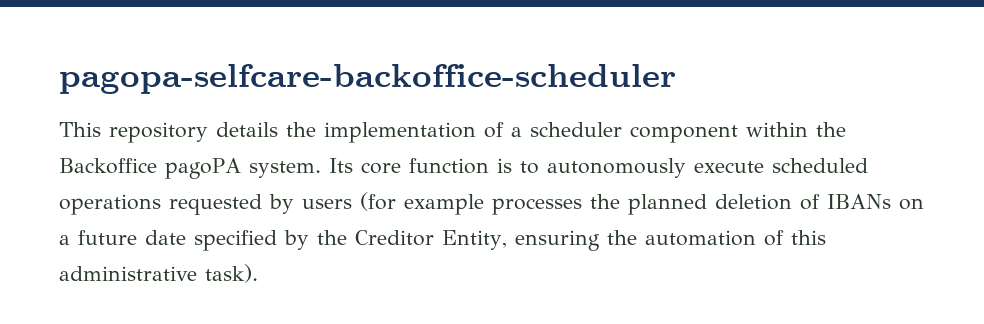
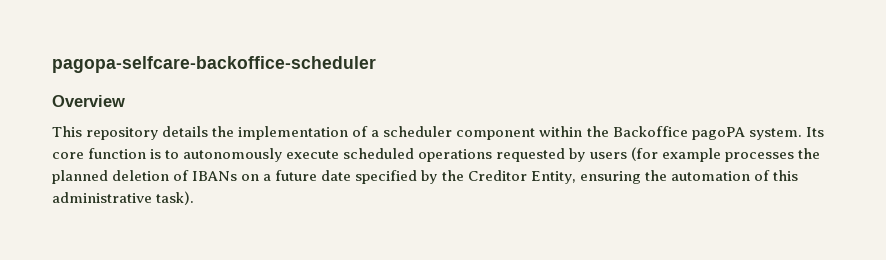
+ Overview

